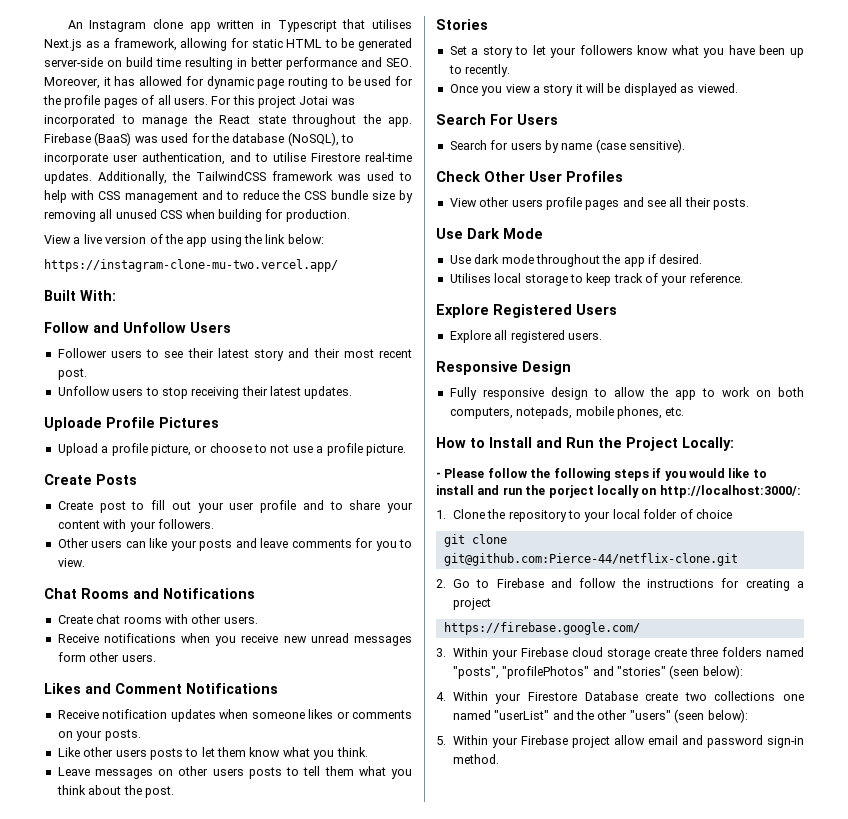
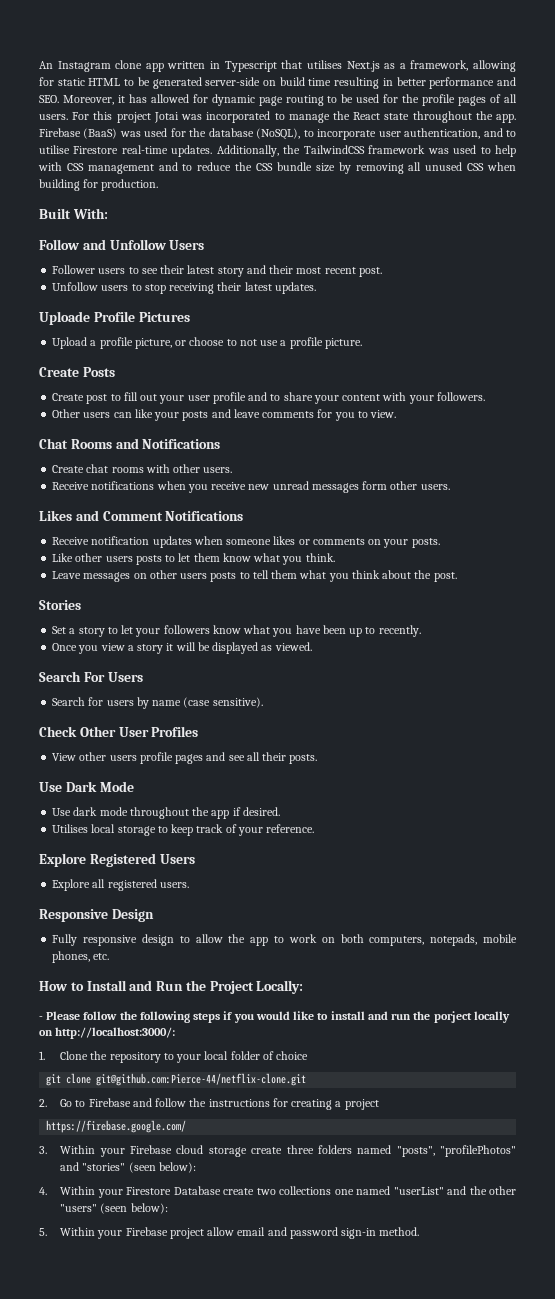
- View a live version of the app using the link below:
- https://instagram-clone-mu-two.vercel.app/

